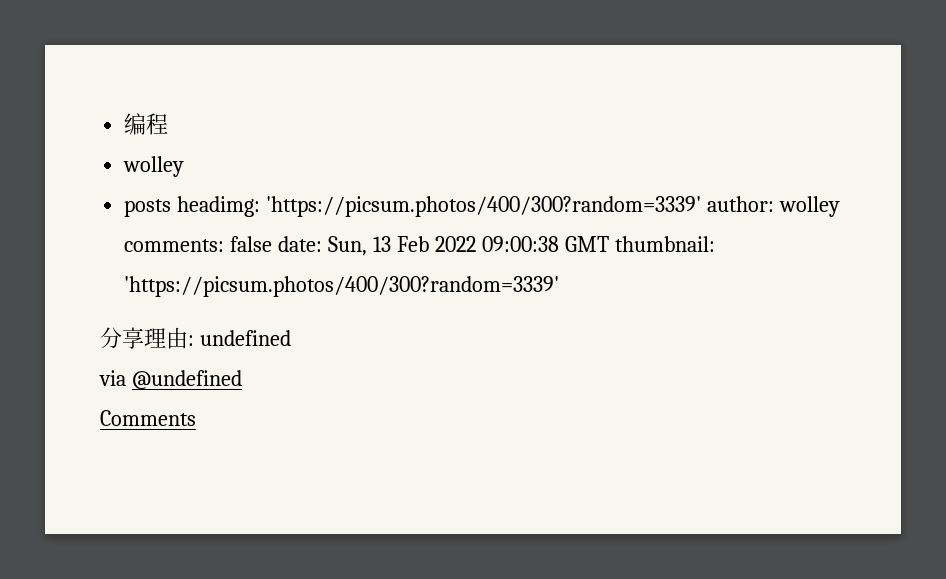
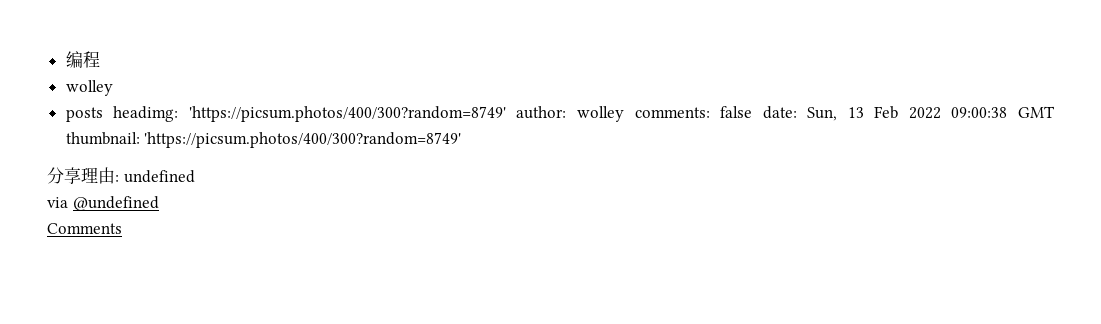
- posts headimg: 'https://picsum.photos/400/300?random=3339' author: wolley comments: false date: Sun, 13 Feb 2022 09:00:38 GMT thumbnail: 'https://picsum.photos/400/300?random=3339'
+ posts headimg: 'https://picsum.photos/400/300?random=8749' author: wolley comments: false date: Sun, 13 Feb 2022 09:00:38 GMT thumbnail: 'https://picsum.photos/400/300?random=8749'

